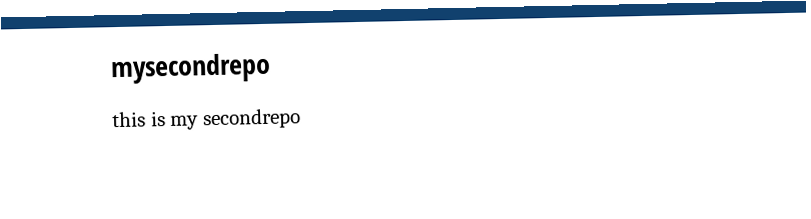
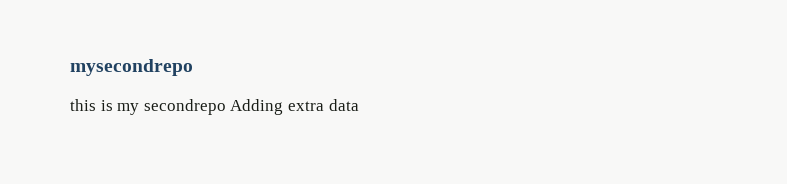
- this is my secondrepo
+ this is my secondrepo Adding extra data

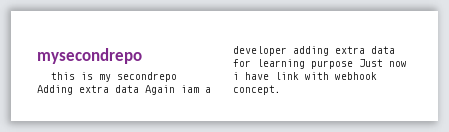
- this is my secondrepo Adding extra data
+ this is my secondrepo Adding extra data Again iam a developer adding extra data for learning purpose Just now i have link with webhook concept.

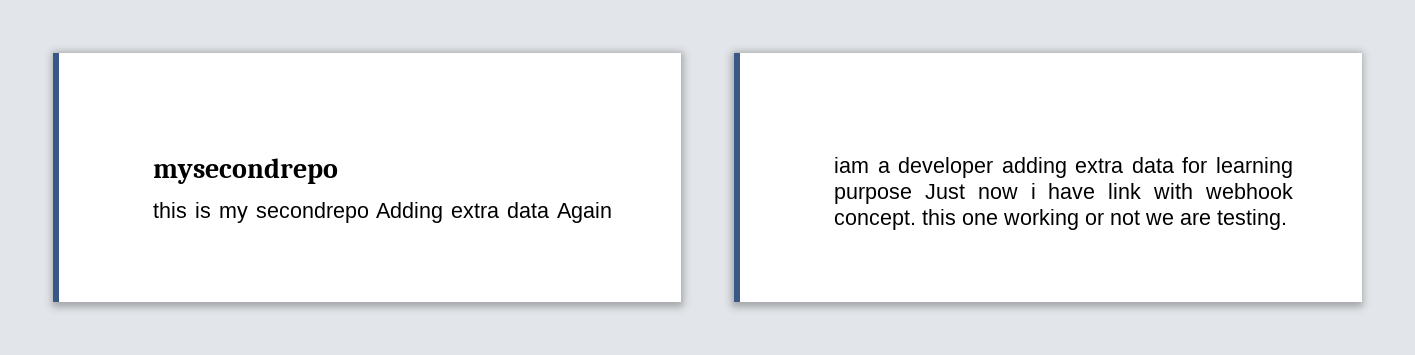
- this is my secondrepo Adding extra data Again iam a developer adding extra data for learning purpose Just now i have link with webhook concept.
+ this is my secondrepo Adding extra data Again iam a developer adding extra data for learning purpose Just now i have link with webhook concept. this one working or not we are testing.

